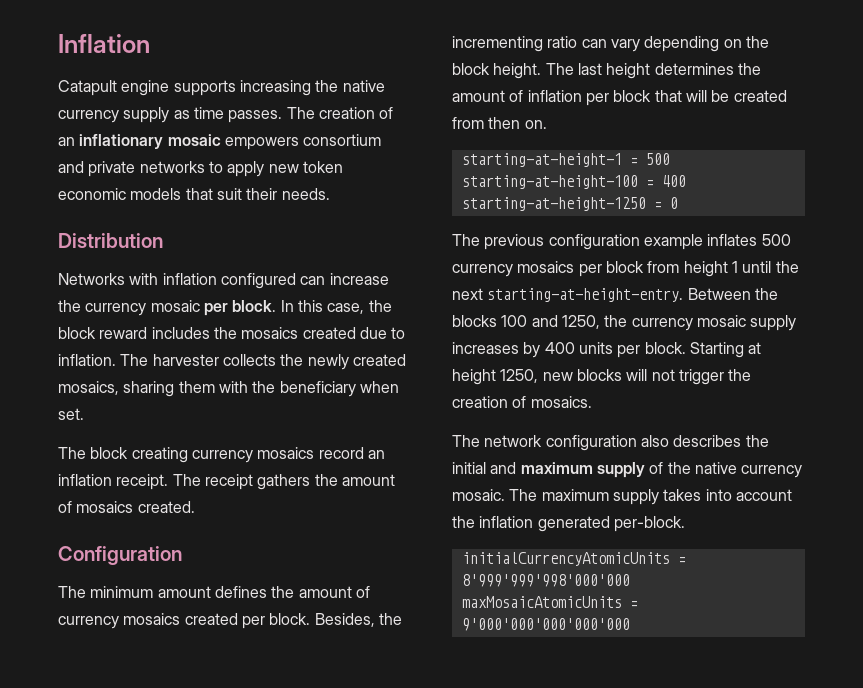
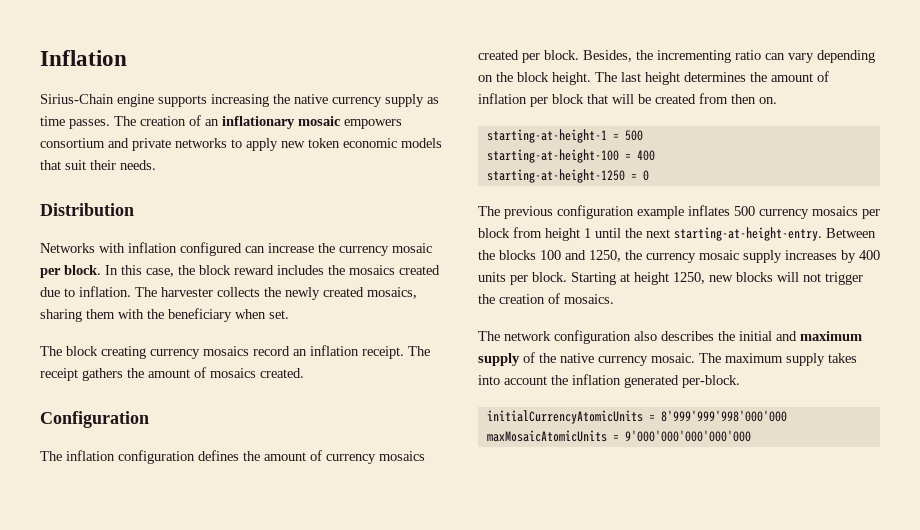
- Catapult engine supports increasing the native currency supply as time passes.
+ Sirius-Chain engine supports increasing the native currency supply as time passes.
- The minimum amount defines the amount of currency mosaics created per block.
+ The inflation configuration defines the amount of currency mosaics created per block.

